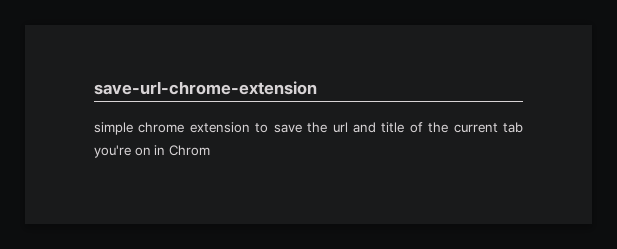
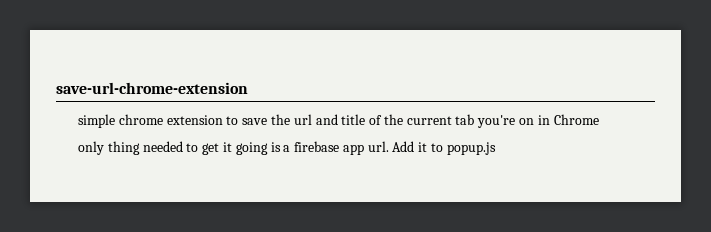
- simple chrome extension to save the url and title of the current tab you're on in Chrom
+ simple chrome extension to save the url and title of the current tab you're on in Chrome
+ only thing needed to get it going is a firebase app url. Add it to popup.js

